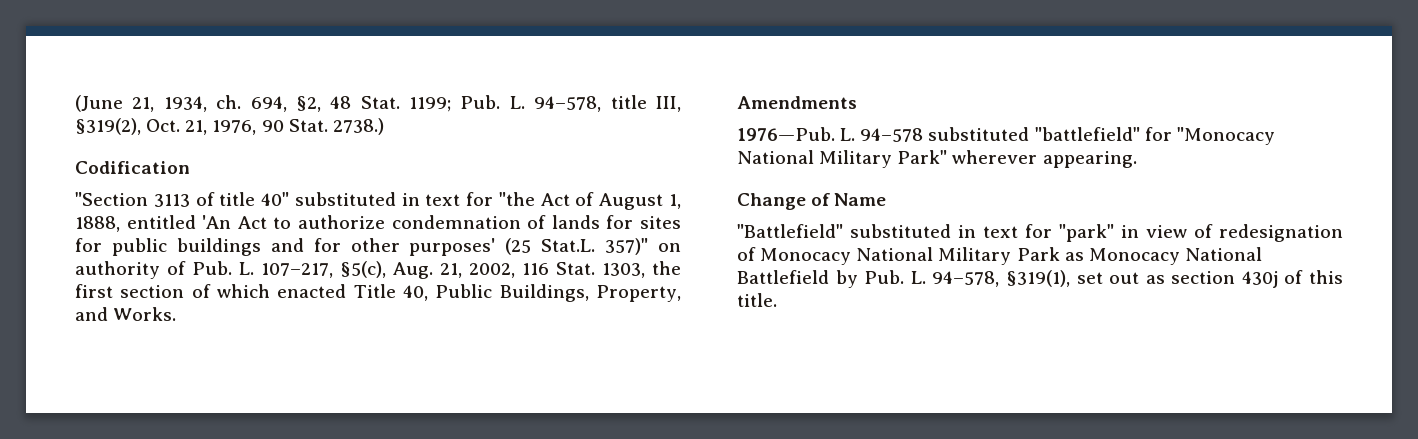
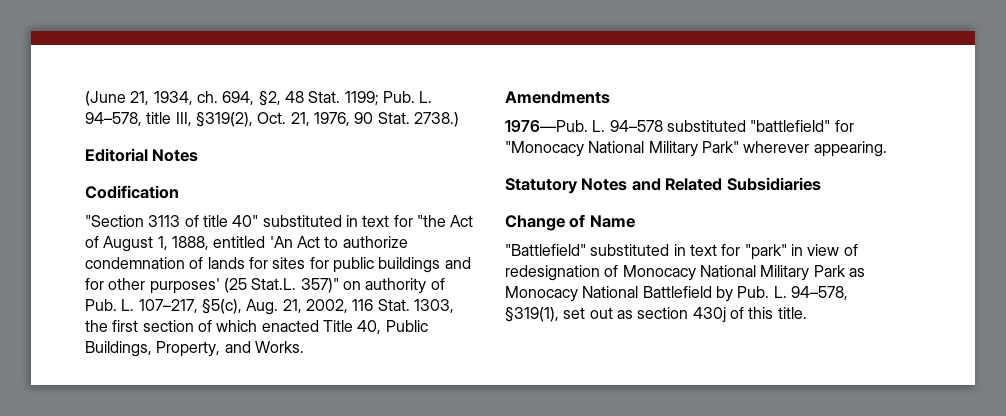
+ Editorial Notes
+ Statutory Notes and Related Subsidiaries

